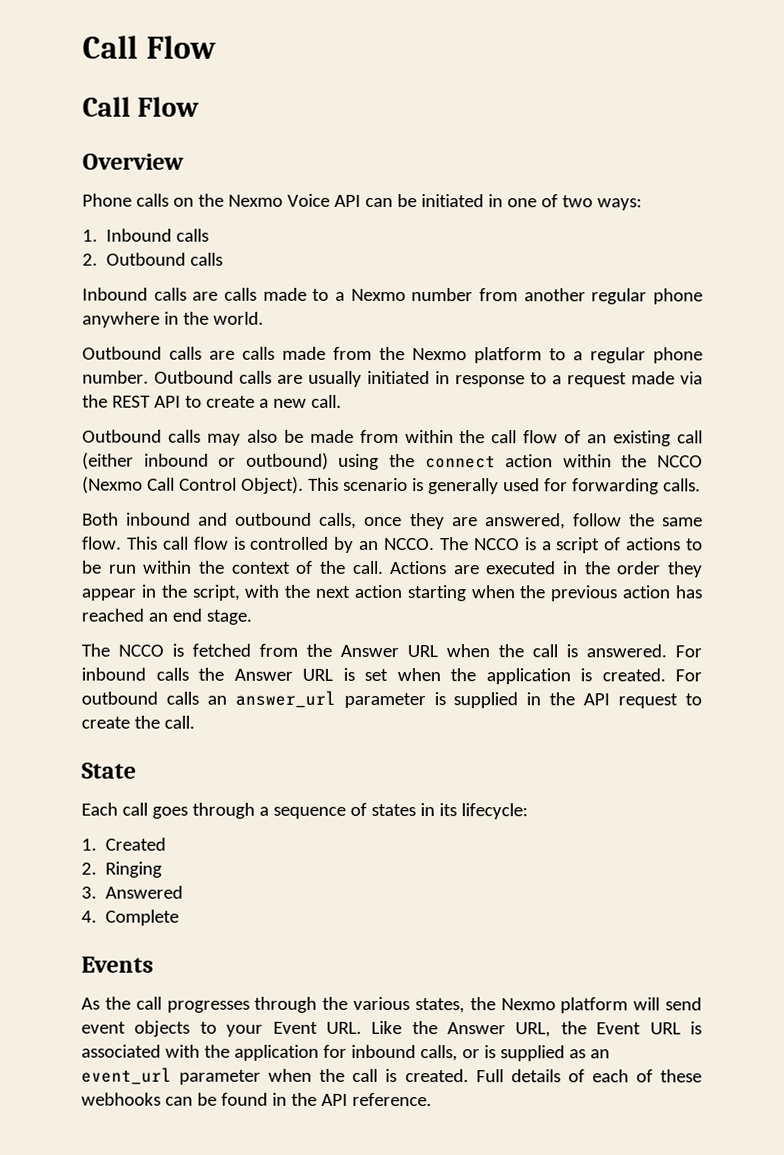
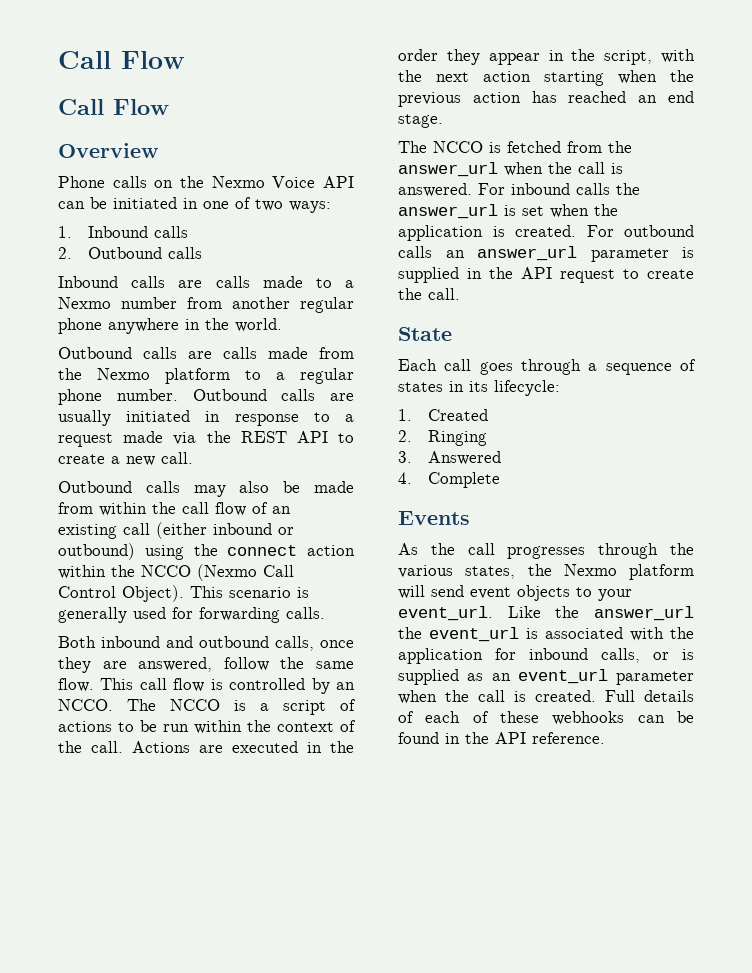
- The NCCO is fetched from the Answer URL when the call is answered.
+ The NCCO is fetched from the answer_url when the call is answered.
- For inbound calls the Answer URL is set when the application is created.
+ For inbound calls the answer_url is set when the application is created.
- As the call progresses through the various states, the Nexmo platform will send event objects to your Event URL. Like the Answer URL, the Event URL is associated with the application for inbound calls, or is supplied as an event_url parameter when the call is created.
+ As the call progresses through the various states, the Nexmo platform will send event objects to your event_url. Like the answer_url the event_url is associated with the application for inbound calls, or is supplied as an event_url parameter when the call is created.

